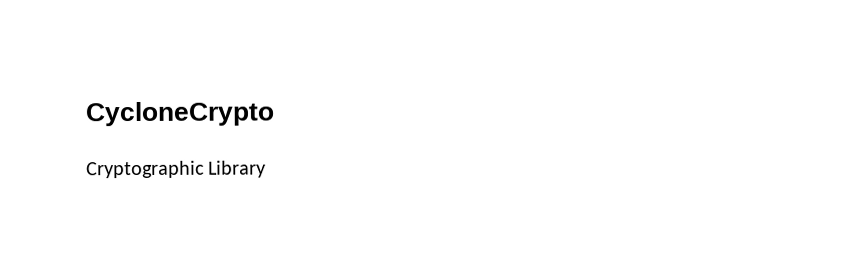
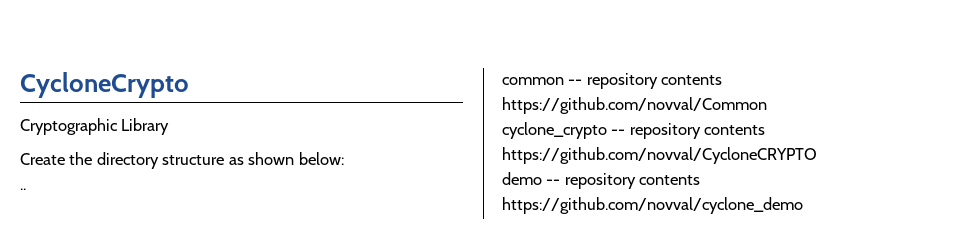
+ Create the directory structure as shown below:
+ ..
+ common -- repository contents https://github.com/novval/Common
+ cyclone_crypto -- repository contents https://github.com/novval/CycloneCRYPTO
+ demo -- repository contents https://github.com/novval/cyclone_demo

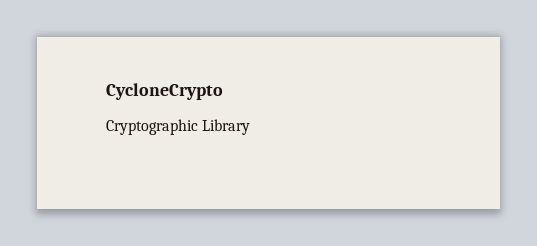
- Create the directory structure as shown below:
- ..
- common -- repository contents https://github.com/novval/Common
- cyclone_crypto -- repository contents https://github.com/novval/CycloneCRYPTO
- demo -- repository contents https://github.com/novval/cyclone_demo

